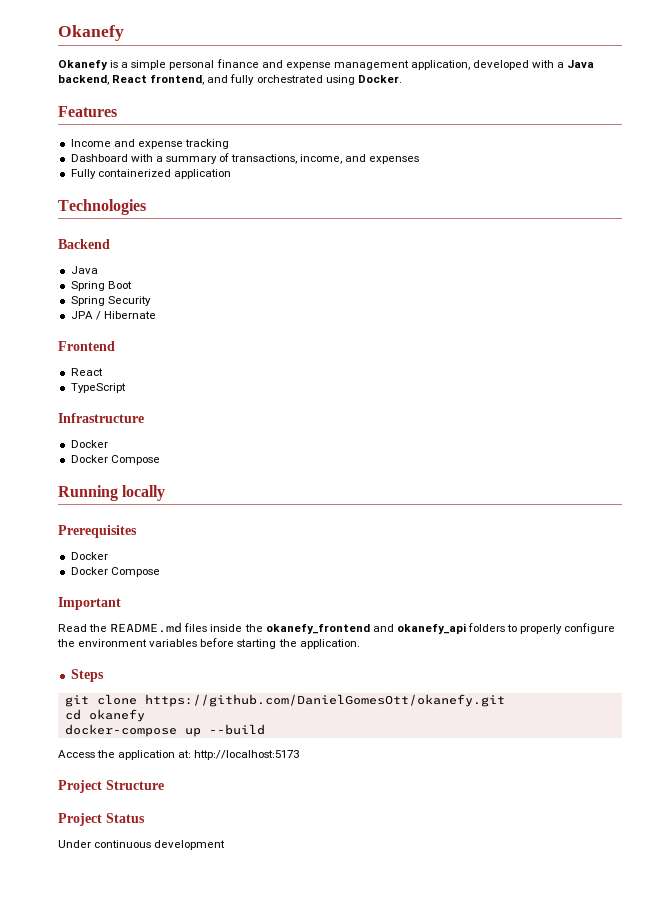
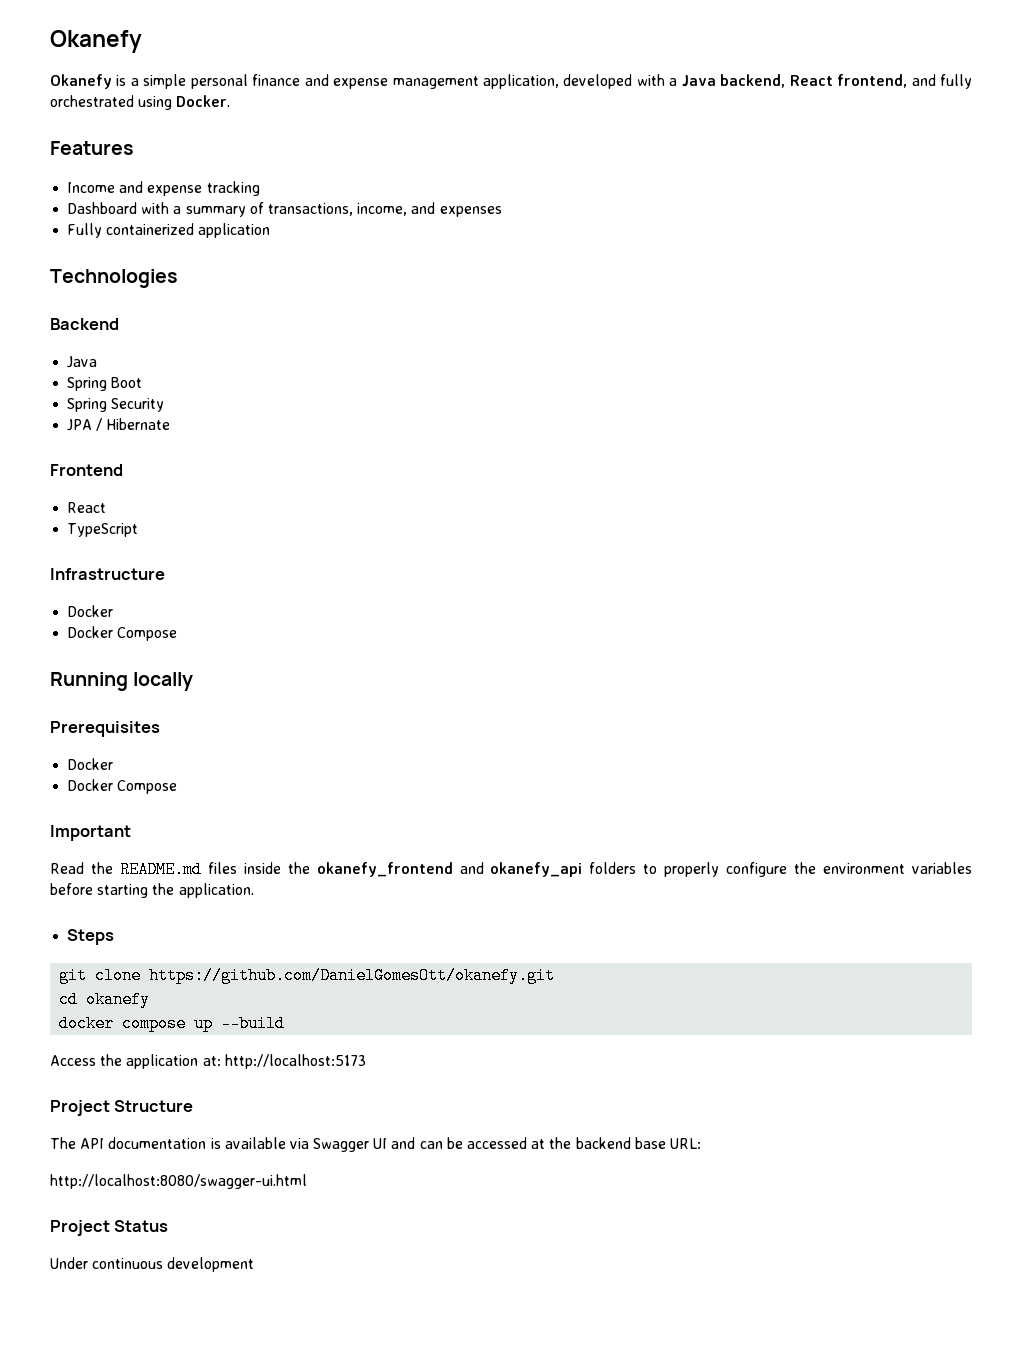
- docker-compose up --build
+ docker compose up --build
+ The API documentation is available via Swagger UI and can be accessed at the backend base URL:
+ http://localhost:8080/swagger-ui.html

